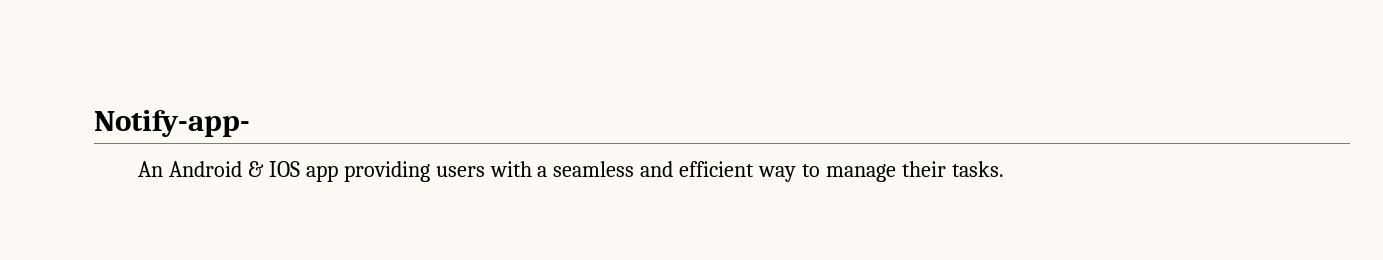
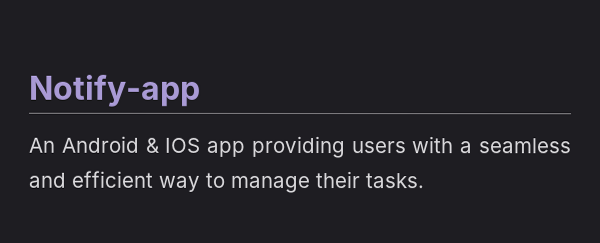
- Notify-app-
+ Notify-app

